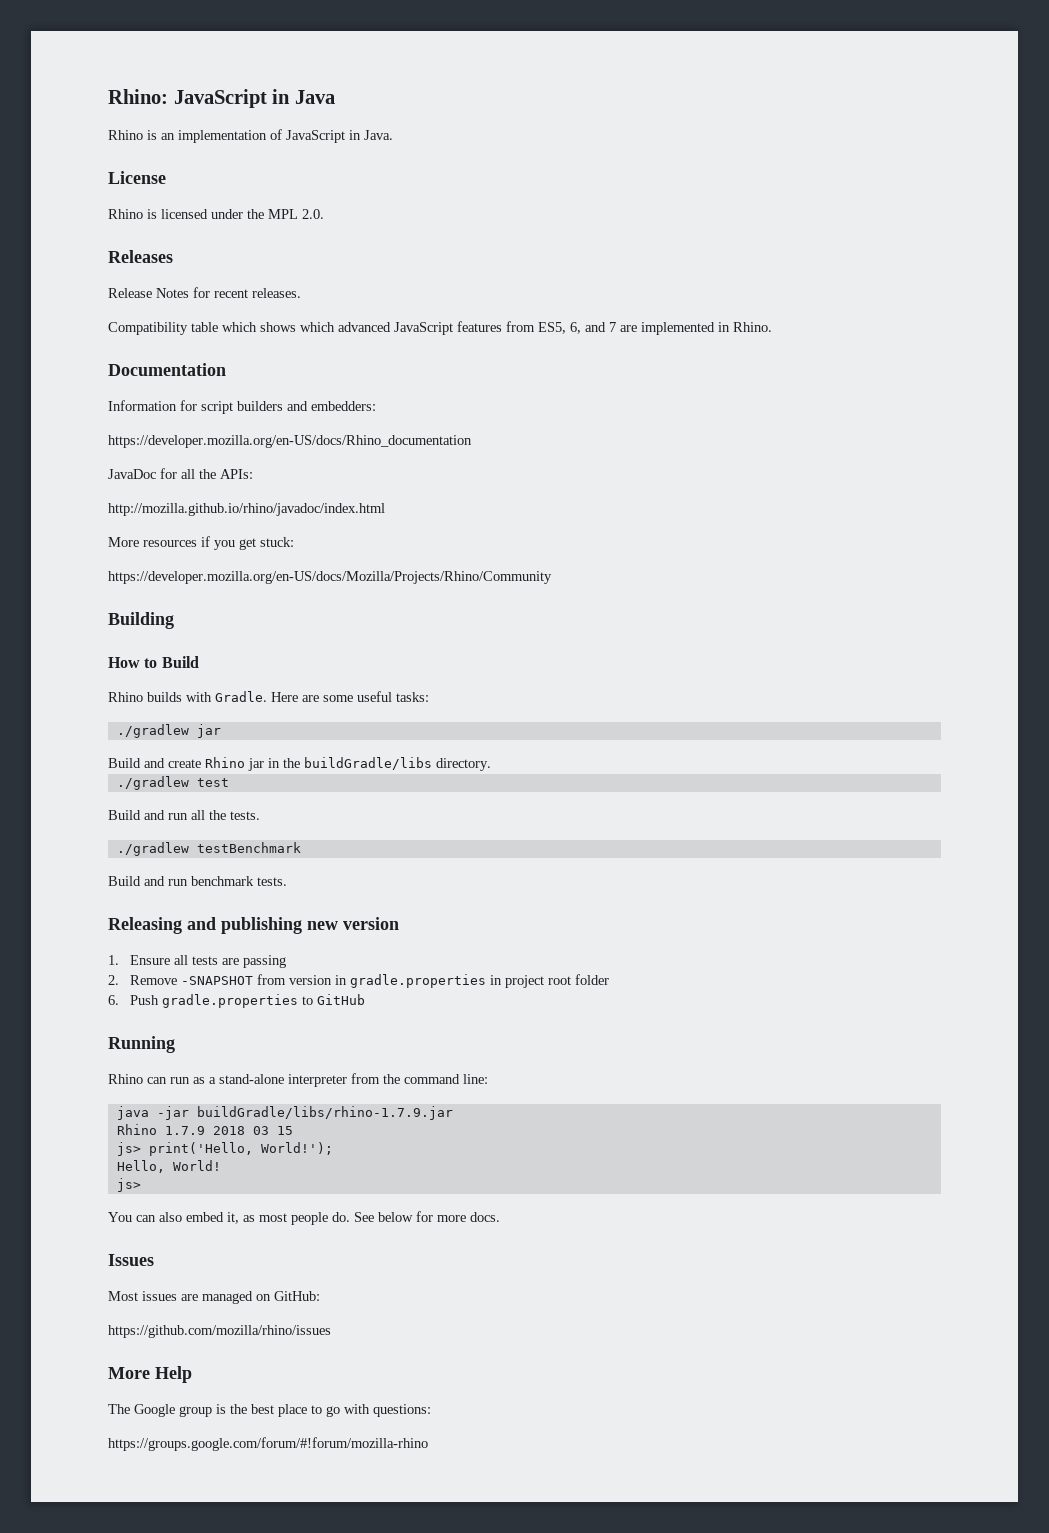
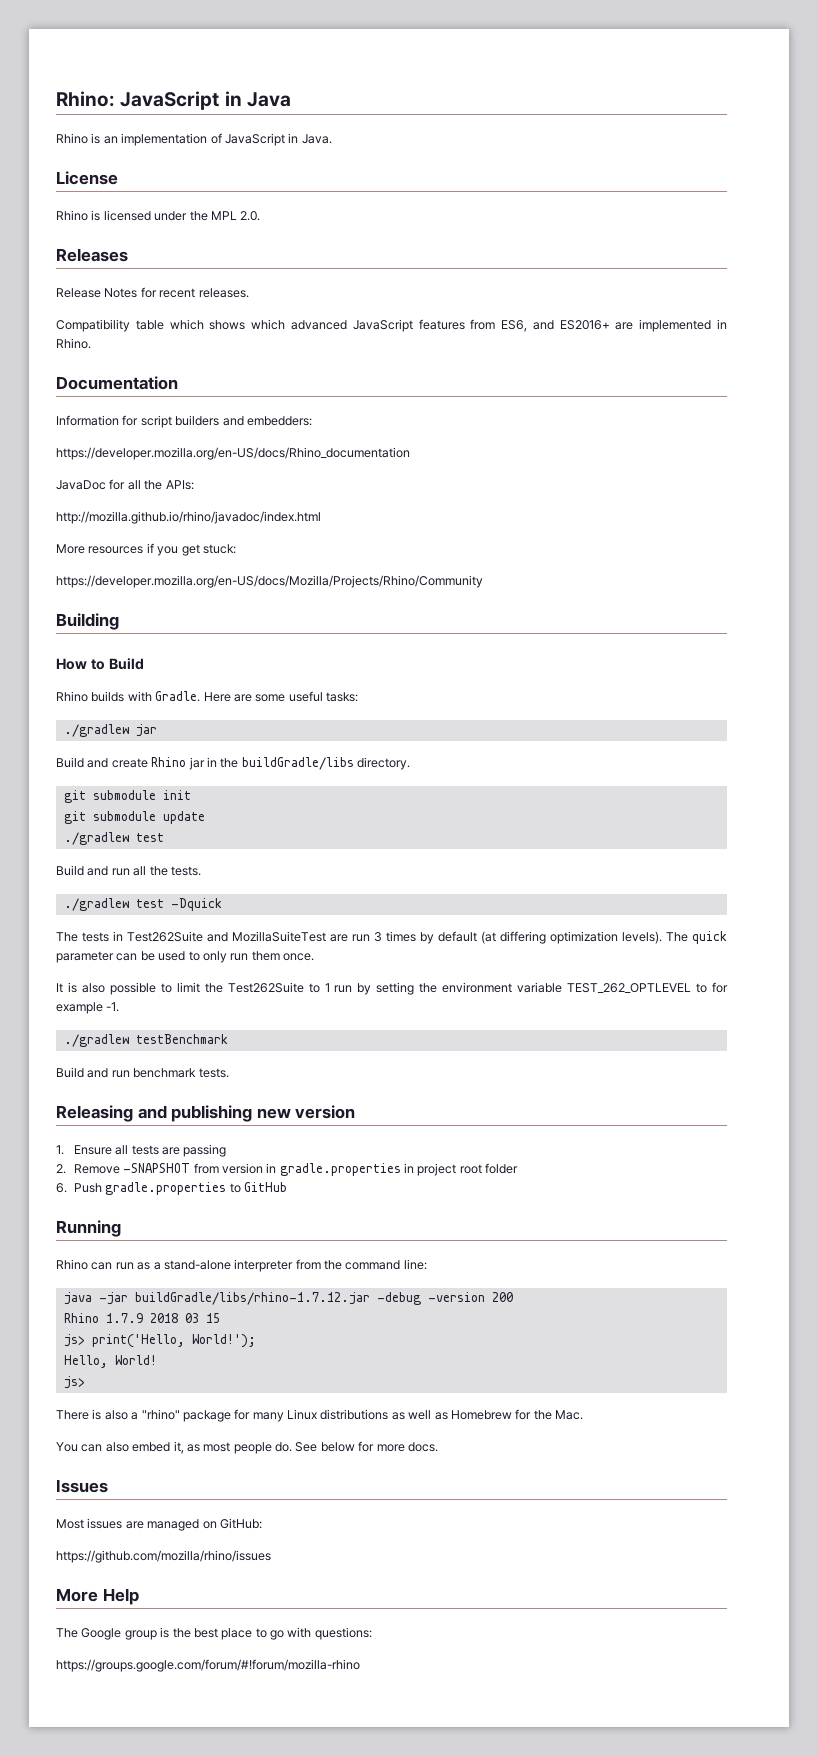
- Compatibility table which shows which advanced JavaScript features from ES5, 6, and 7 are implemented in Rhino.
+ Compatibility table which shows which advanced JavaScript features from ES6, and ES2016+ are implemented in Rhino.
+ git submodule init
+ git submodule update
+ ./gradlew test -Dquick
+ The tests in Test262Suite and MozillaSuiteTest are run 3 times by default (at differing optimization levels). The quick parameter can be used to only run them once.
+ It is also possible to limit the Test262Suite to 1 run by setting the environment variable TEST_262_OPTLEVEL to for example -1.
- java -jar buildGradle/libs/rhino-1.7.9.jar
+ java -jar buildGradle/libs/rhino-1.7.12.jar -debug -version 200
+ There is also a "rhino" package for many Linux distributions as well as Homebrew for the Mac.

